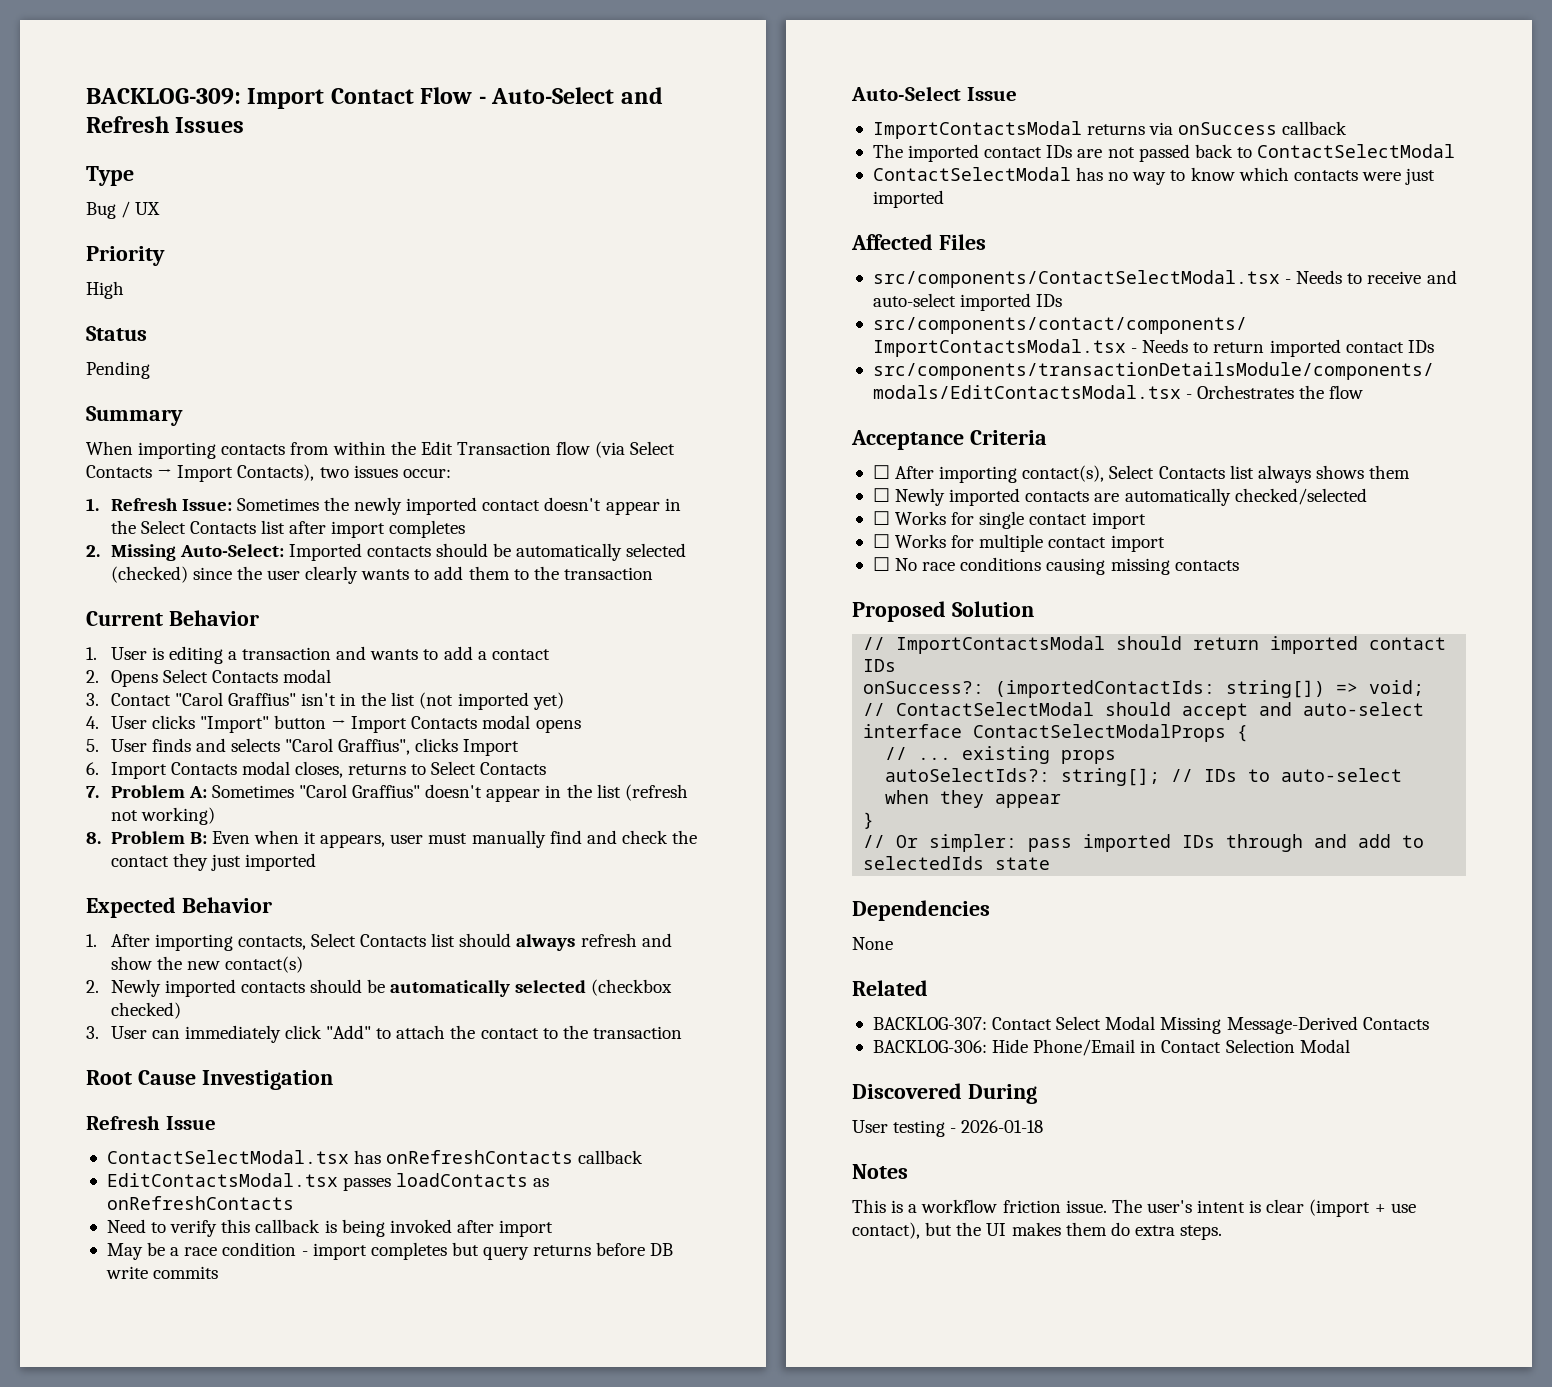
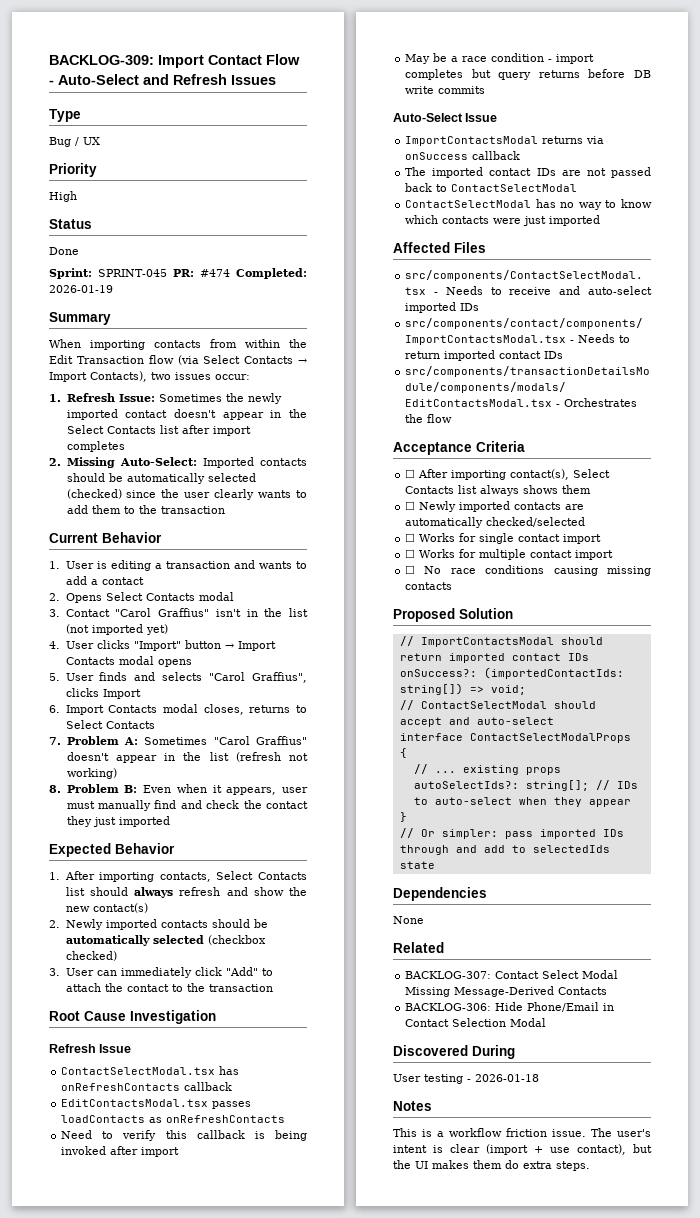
- Pending
+ Done
+ Sprint: SPRINT-045 PR: #474 Completed: 2026-01-19

